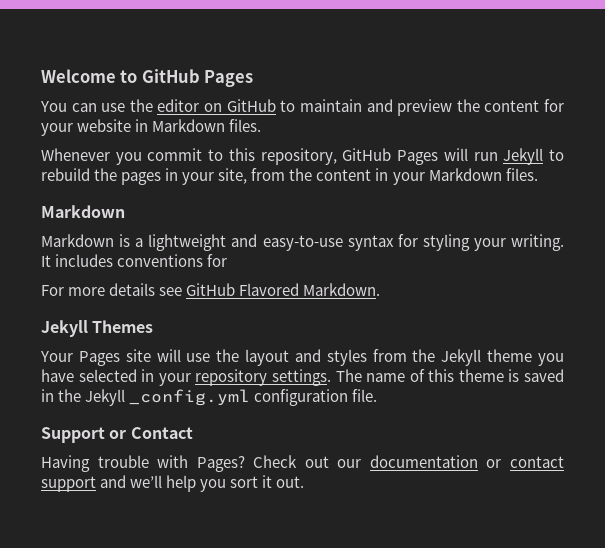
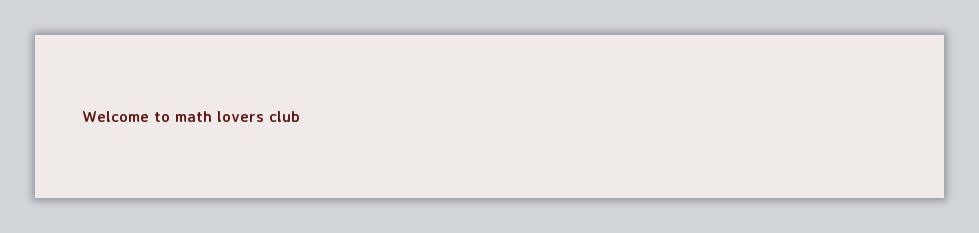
- Welcome to GitHub Pages
- You can use the editor on GitHub to maintain and preview the content for your website in Markdown files.
- Whenever you commit to this repository, GitHub Pages will run Jekyll to rebuild the pages in your site, from the content in your Markdown files.
- Markdown
- Markdown is a lightweight and easy-to-use syntax for styling your writing. It includes conventions for
- For more details see GitHub Flavored Markdown.
- Jekyll Themes
- Your Pages site will use the layout and styles from the Jekyll theme you have selected in your repository settings. The name of this theme is saved in the Jekyll _config.yml configuration file.
- Support or Contact
- Having trouble with Pages? Check out our documentation or contact support and we’ll help you sort it out.
+ Welcome to math lovers club

